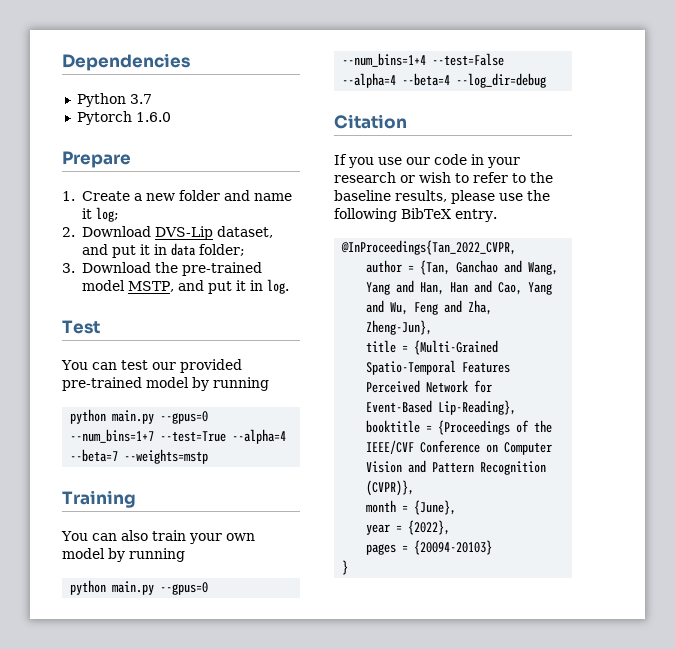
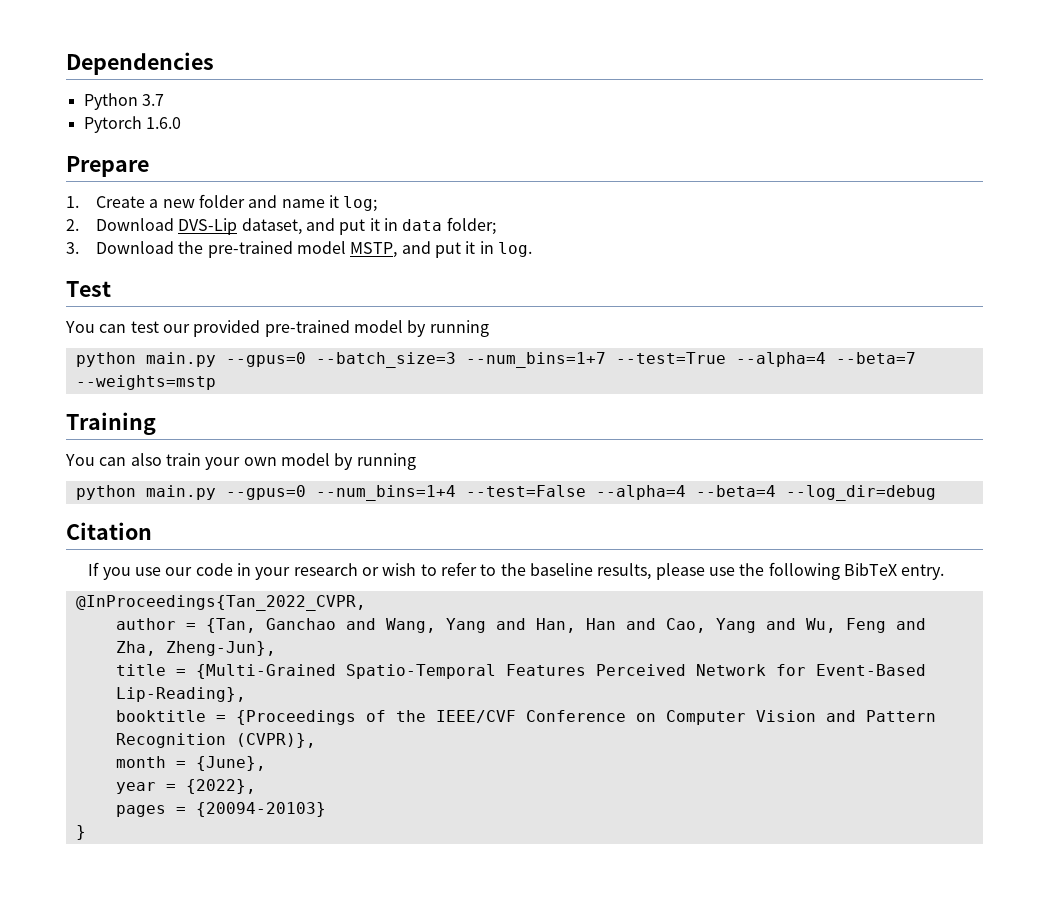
- python main.py --gpus=0 --num_bins=1+7 --test=True --alpha=4 --beta=7 --weights=mstp
+ python main.py --gpus=0 --batch_size=3 --num_bins=1+7 --test=True --alpha=4 --beta=7 --weights=mstp

